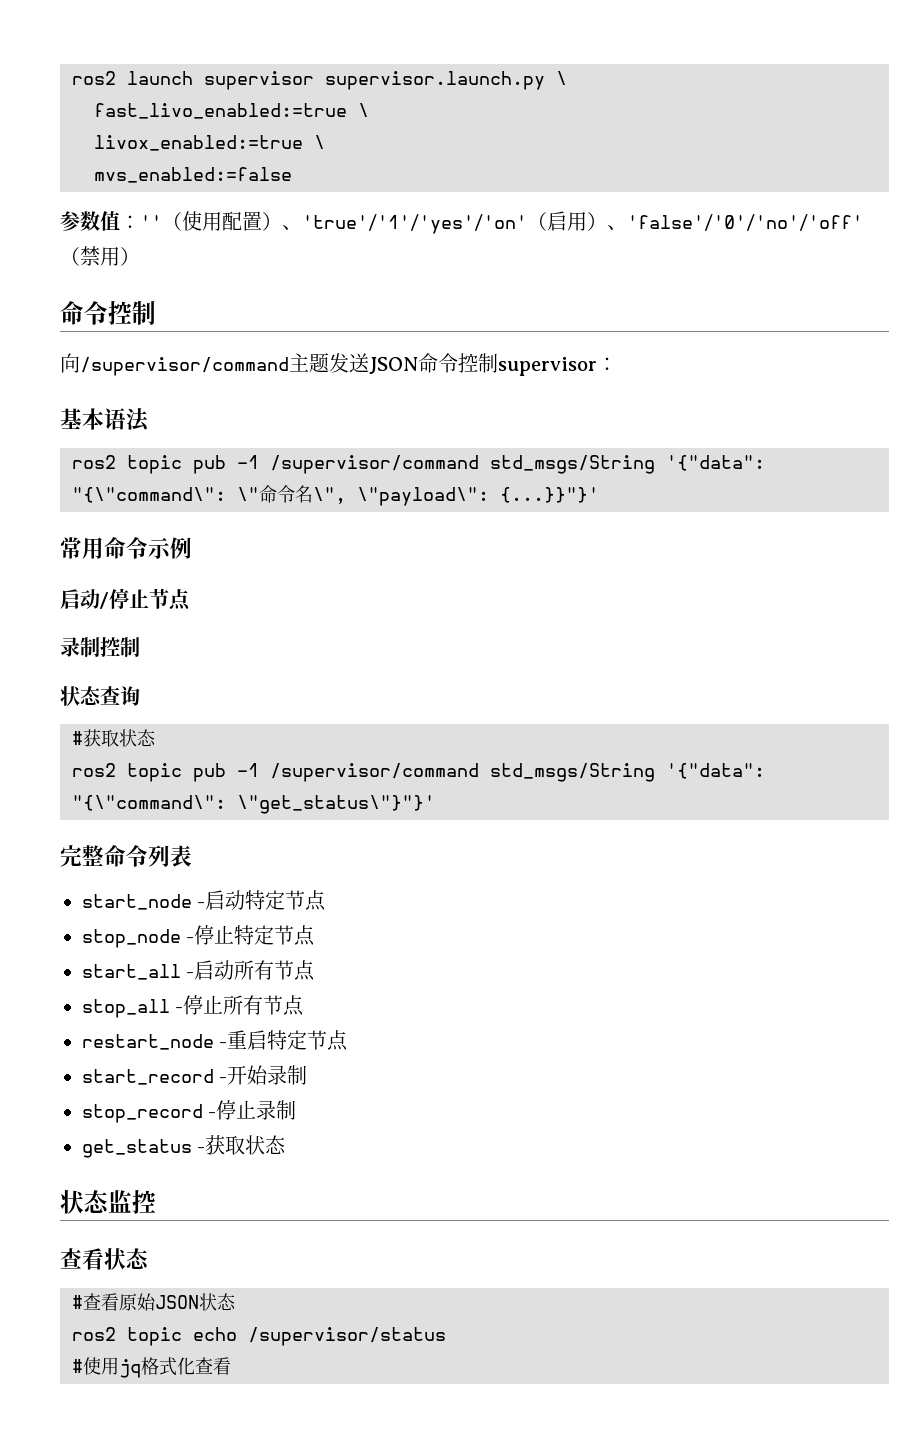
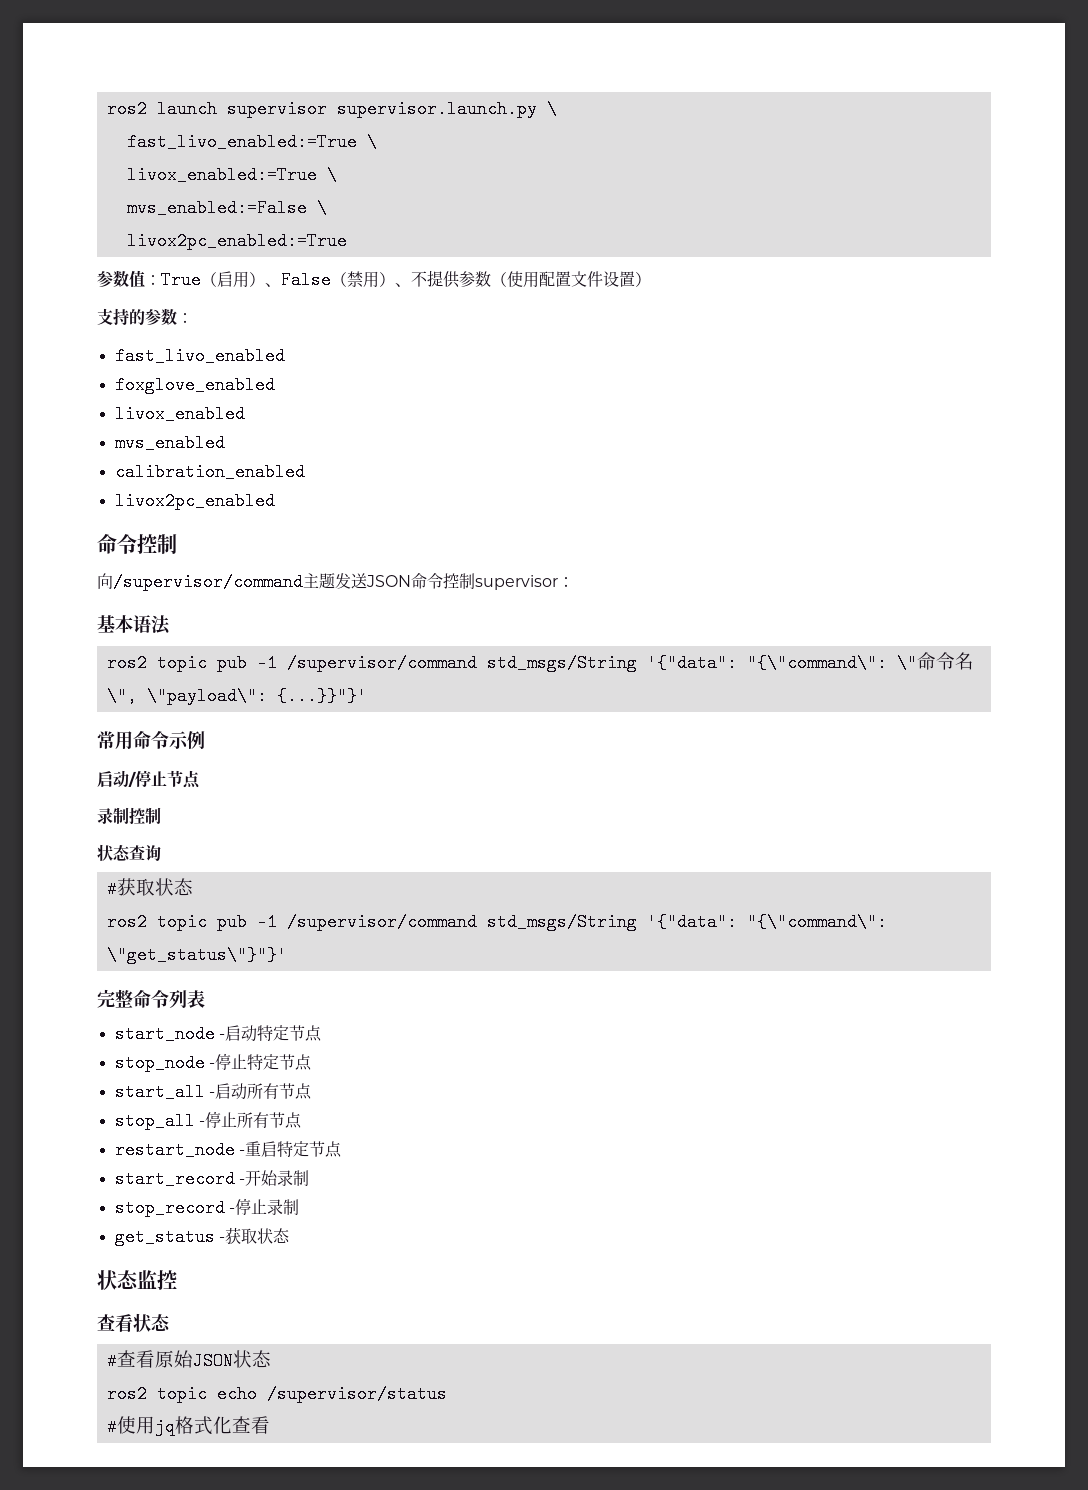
- fast_livo_enabled:=true \
- livox_enabled:=true \
- mvs_enabled:=false
+ fast_livo_enabled:=True \
+ livox_enabled:=True \
+ mvs_enabled:=False \
+ livox2pc_enabled:=True
- 参数值：''（使用配置）、'true'/'1'/'yes'/'on'（启用）、'false'/'0'/'no'/'off'（禁用）
+ 参数值：True（启用）、False（禁用）、不提供参数（使用配置文件设置）
+ 支持的参数：
+ fast_livo_enabled
+ foxglove_enabled
+ livox_enabled
+ mvs_enabled
+ calibration_enabled
+ livox2pc_enabled

